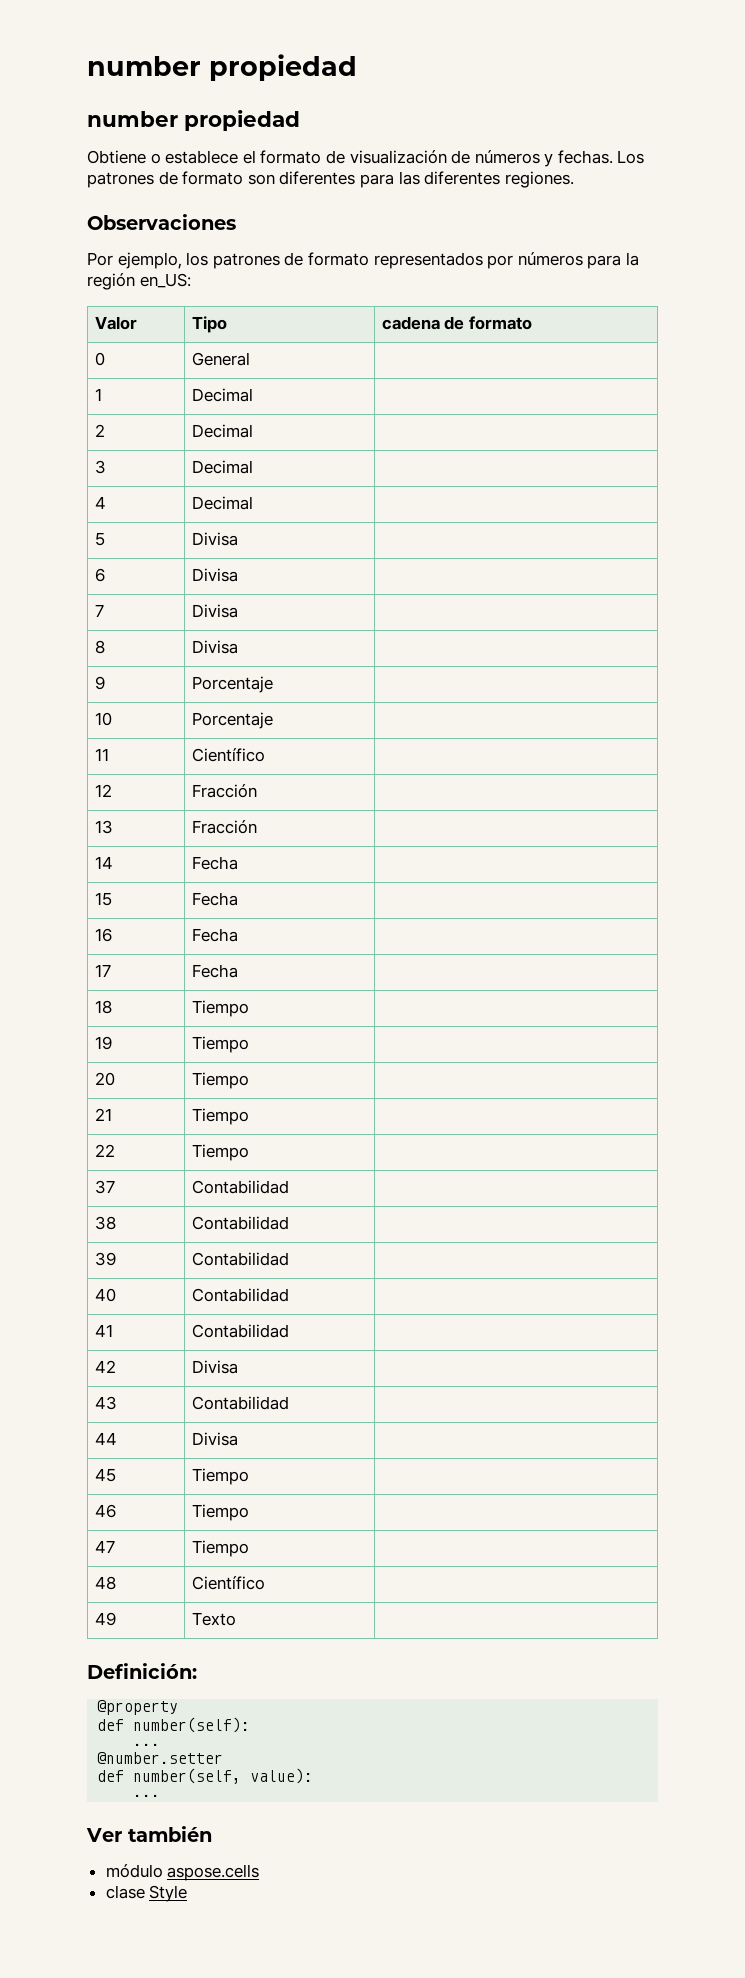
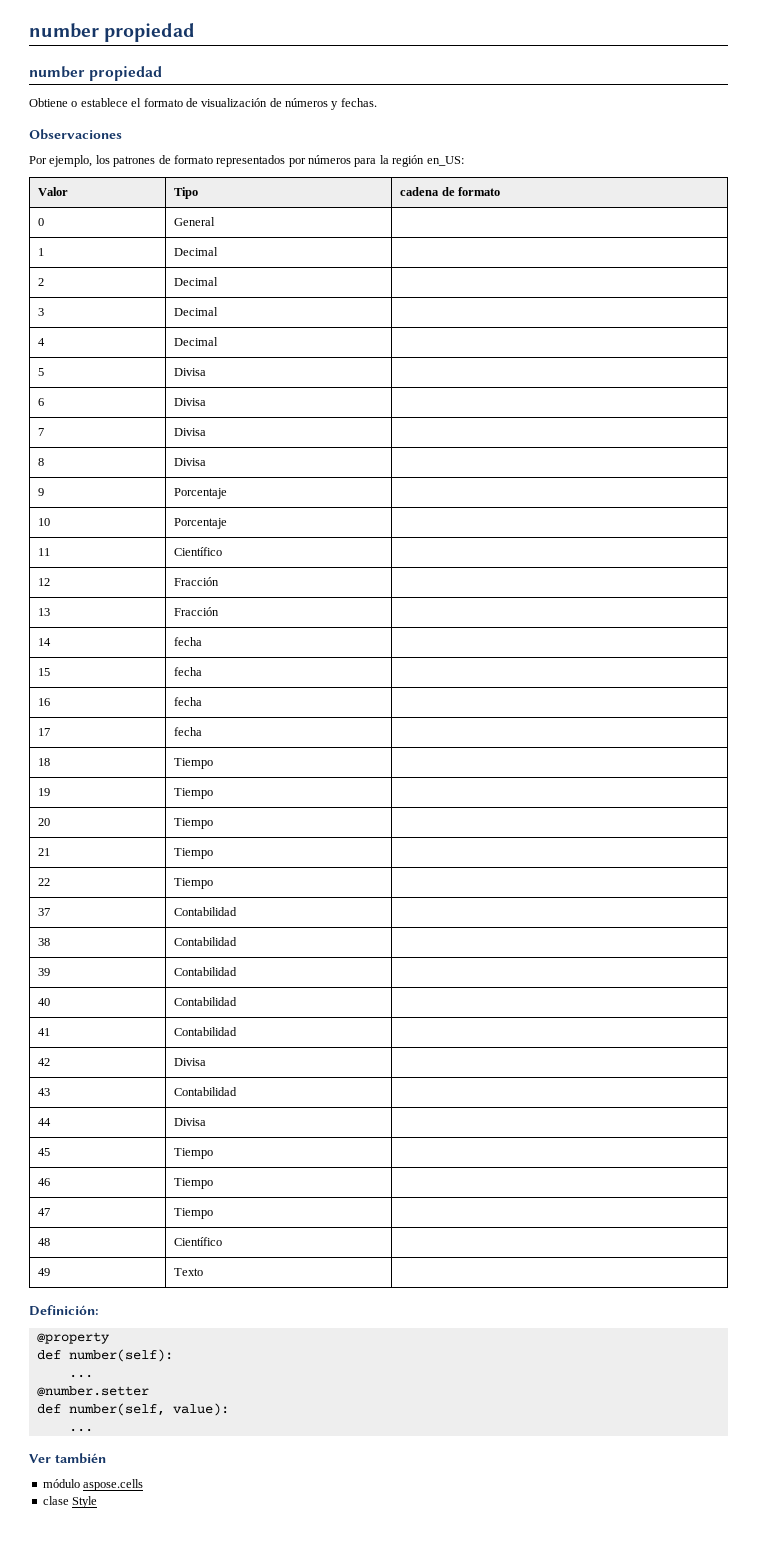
- Los patrones de formato son diferentes para las diferentes regiones.
- 14 | Fecha |
+ 14 | fecha |
- 15 | Fecha |
+ 15 | fecha |
- 16 | Fecha |
+ 16 | fecha |
- 17 | Fecha |
+ 17 | fecha |

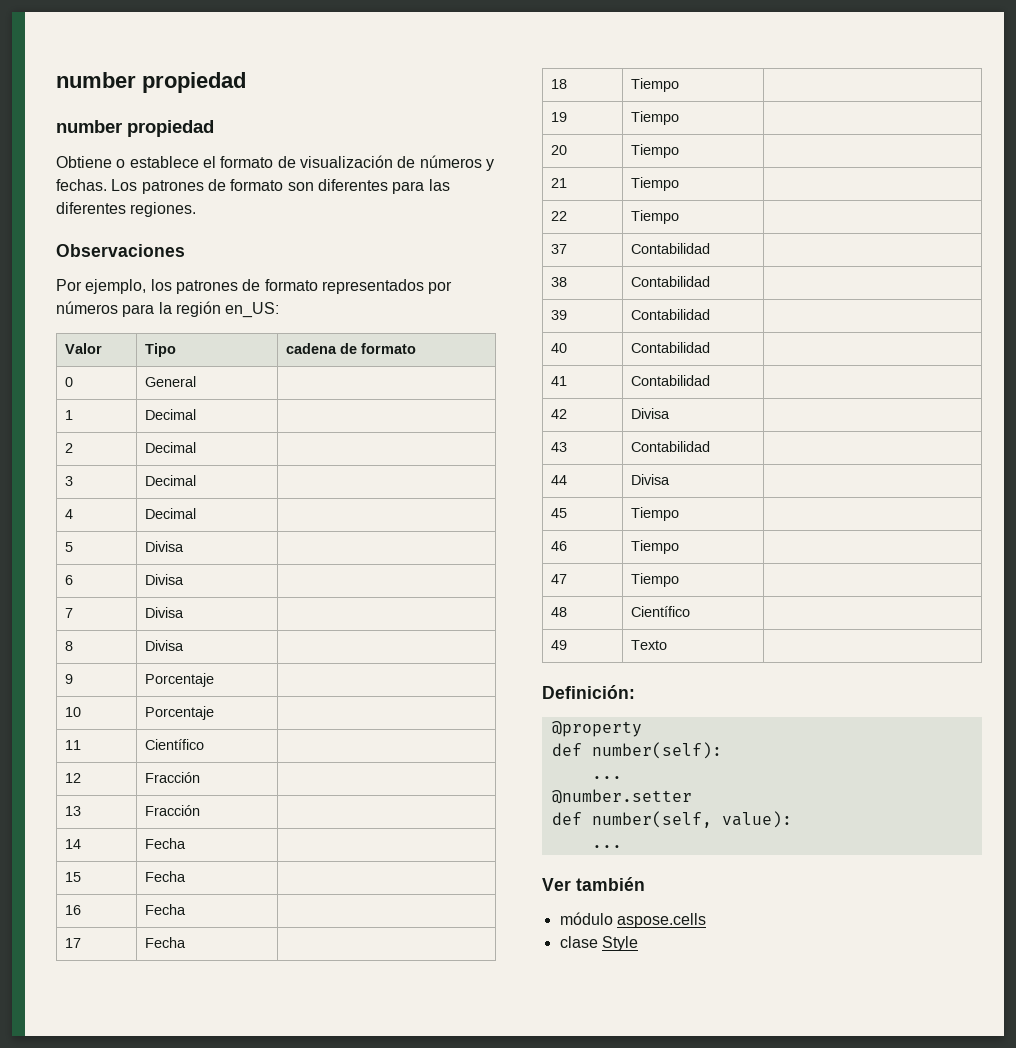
+ Los patrones de formato son diferentes para las diferentes regiones.
- 14 | fecha |
+ 14 | Fecha |
- 15 | fecha |
+ 15 | Fecha |
- 16 | fecha |
+ 16 | Fecha |
- 17 | fecha |
+ 17 | Fecha |

